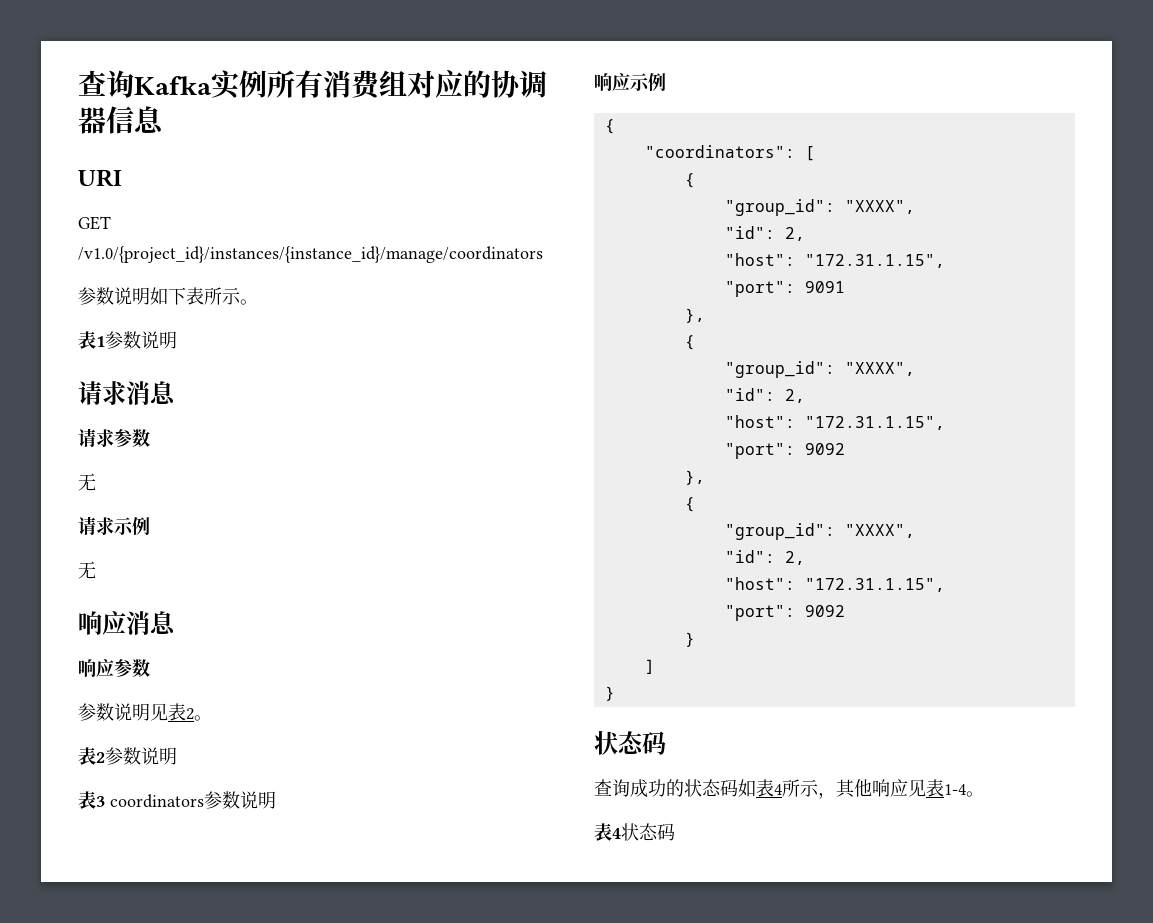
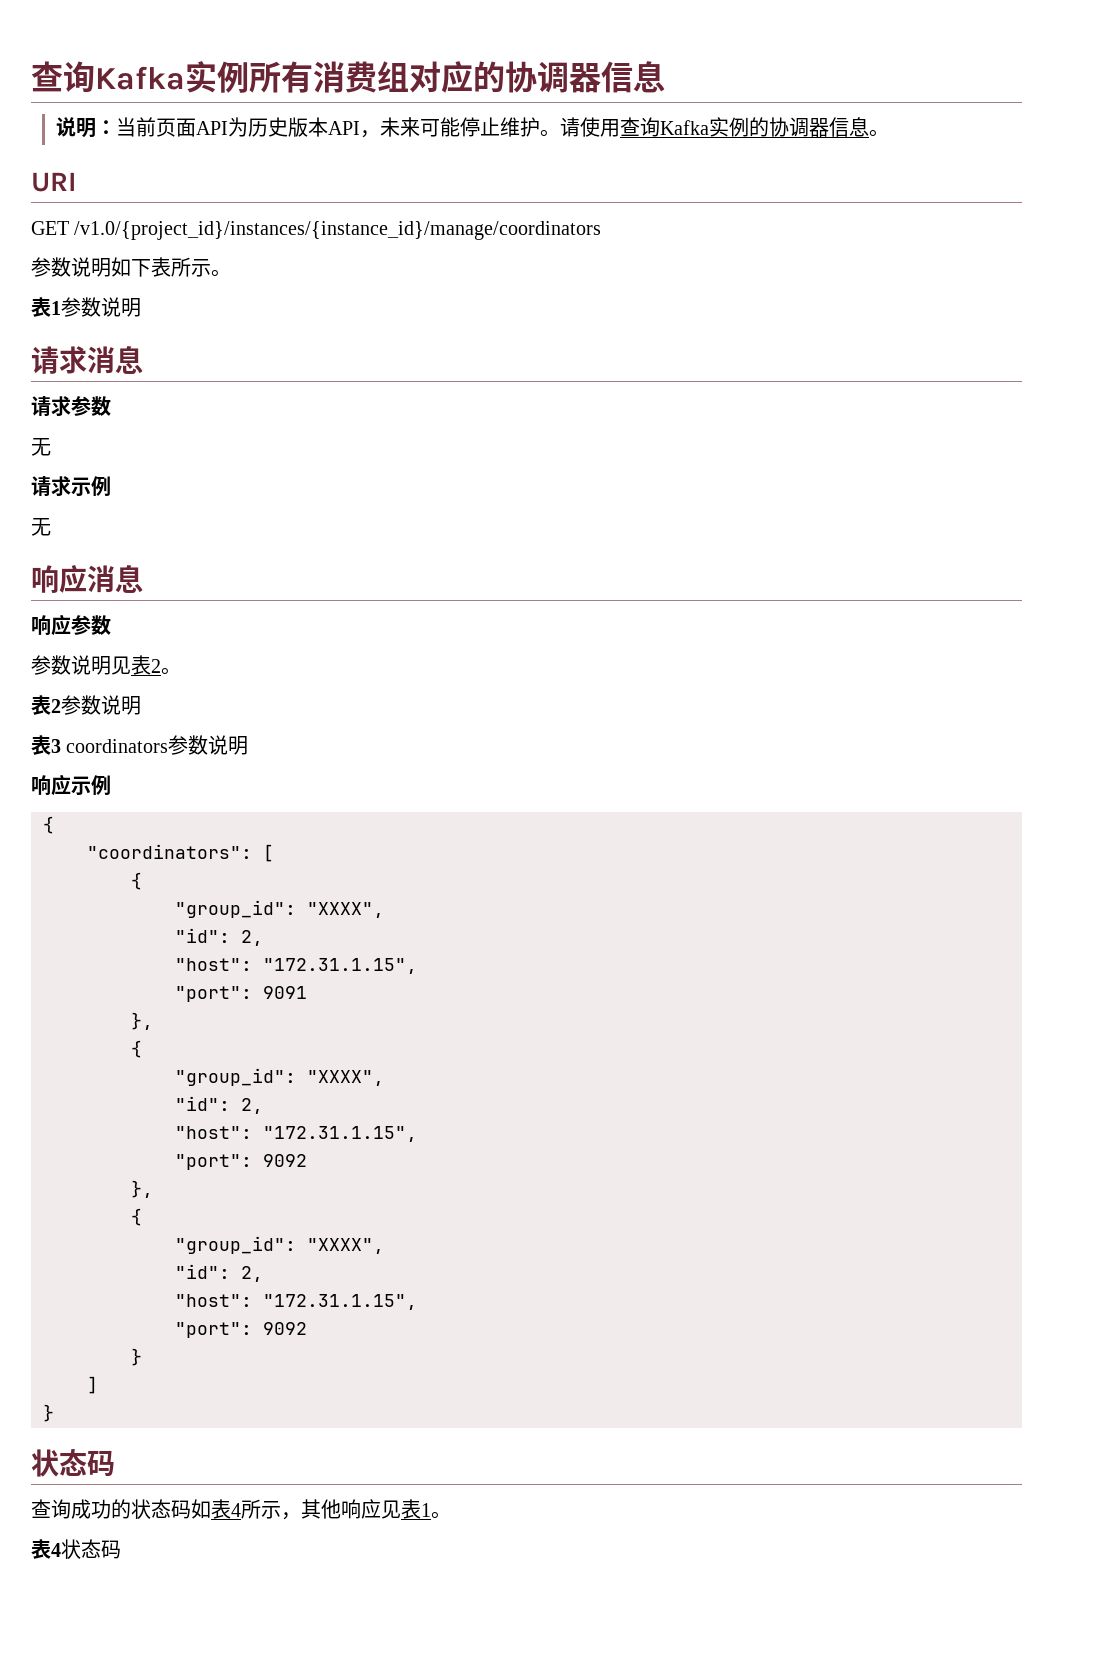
+ 说明：当前页面API为历史版本API，未来可能停止维护。请使用查询Kafka实例的协调器信息。
- 查询成功的状态码如表4所示，其他响应见表1-4。
+ 查询成功的状态码如表4所示，其他响应见表1。

